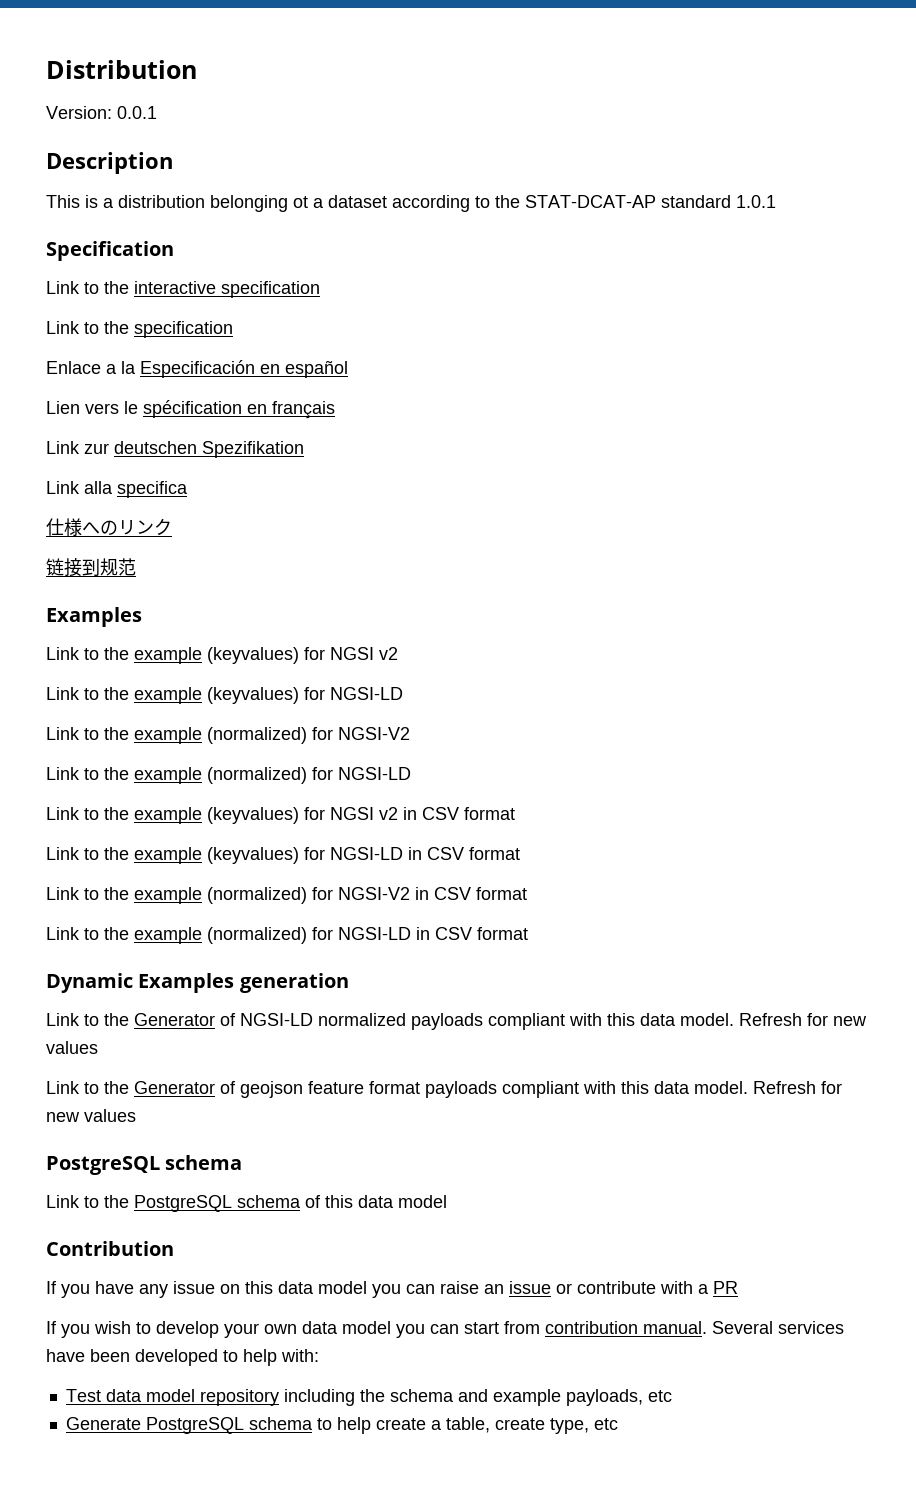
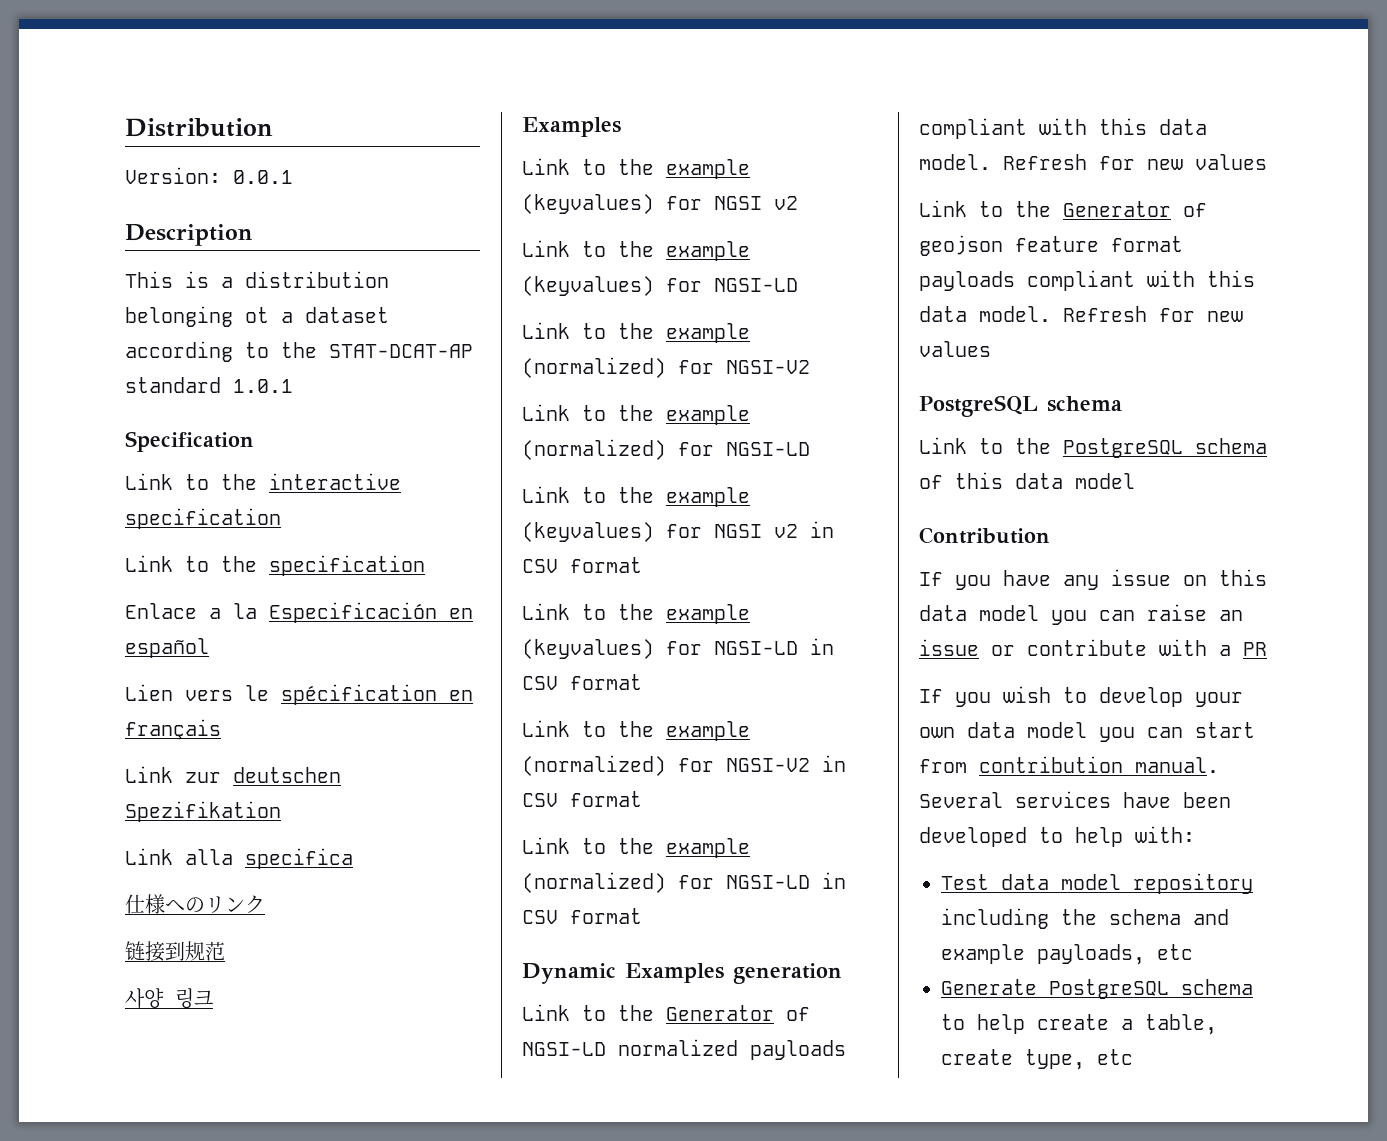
+ 사양 링크

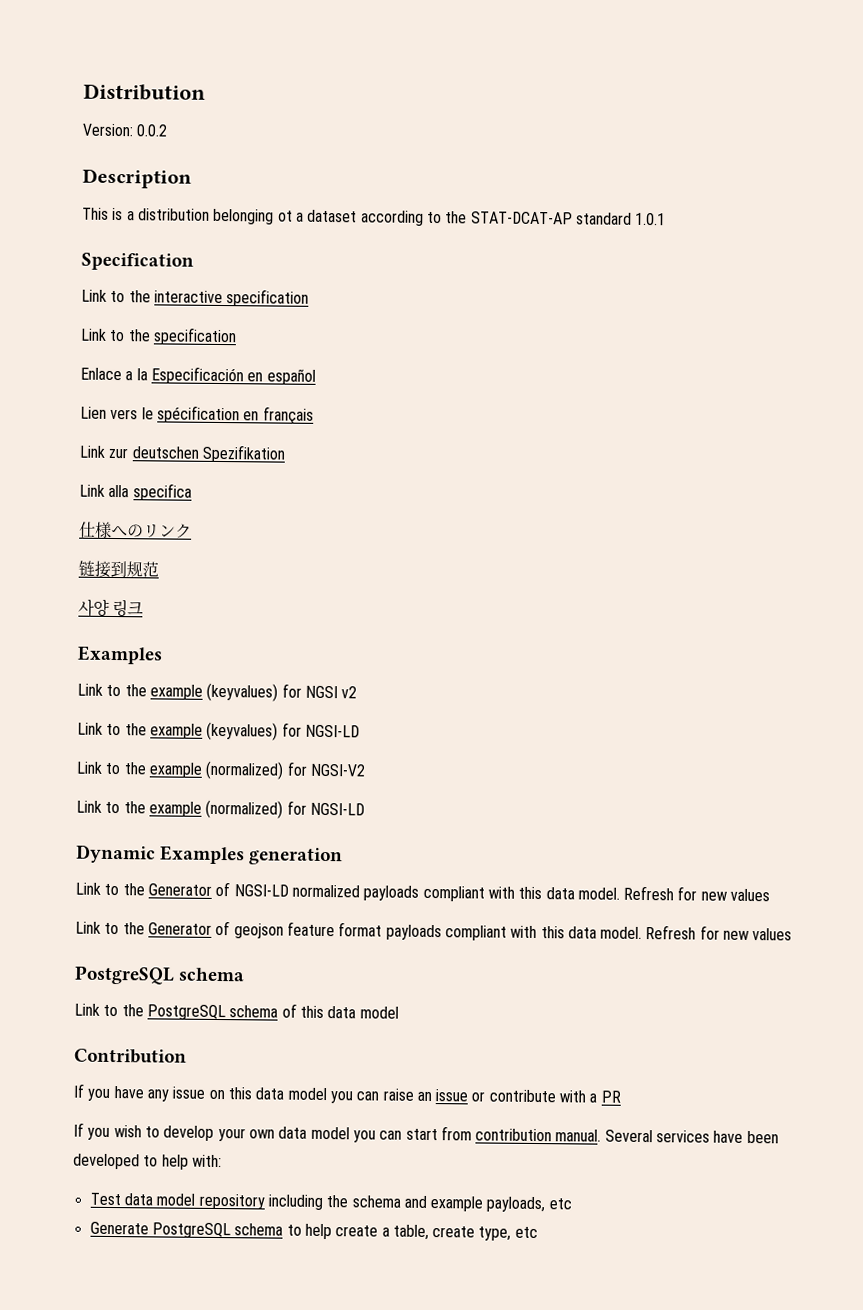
- Version: 0.0.1
+ Version: 0.0.2
- Link to the example (keyvalues) for NGSI v2 in CSV format
- Link to the example (keyvalues) for NGSI-LD in CSV format
- Link to the example (normalized) for NGSI-V2 in CSV format
- Link to the example (normalized) for NGSI-LD in CSV format

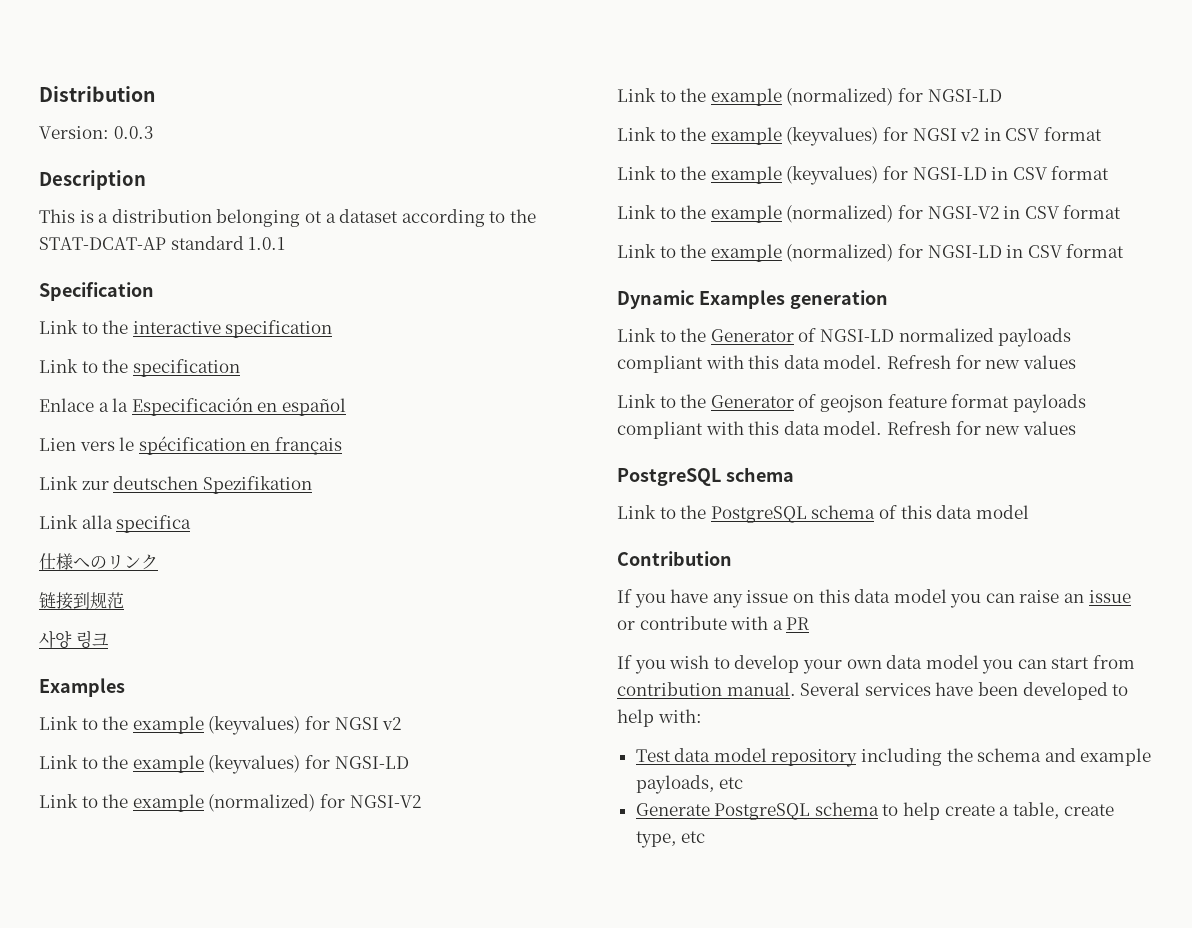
- Version: 0.0.2
+ Version: 0.0.3
+ Link to the example (keyvalues) for NGSI v2 in CSV format
+ Link to the example (keyvalues) for NGSI-LD in CSV format
+ Link to the example (normalized) for NGSI-V2 in CSV format
+ Link to the example (normalized) for NGSI-LD in CSV format

